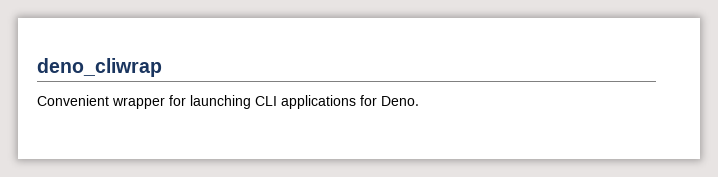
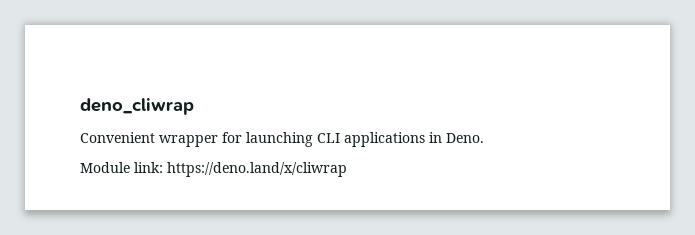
- Convenient wrapper for launching CLI applications for Deno.
+ Convenient wrapper for launching CLI applications in Deno.
+ Module link: https://deno.land/x/cliwrap

